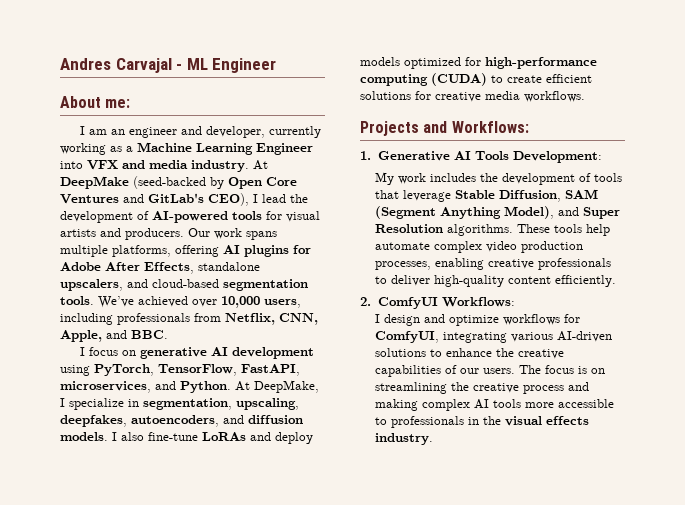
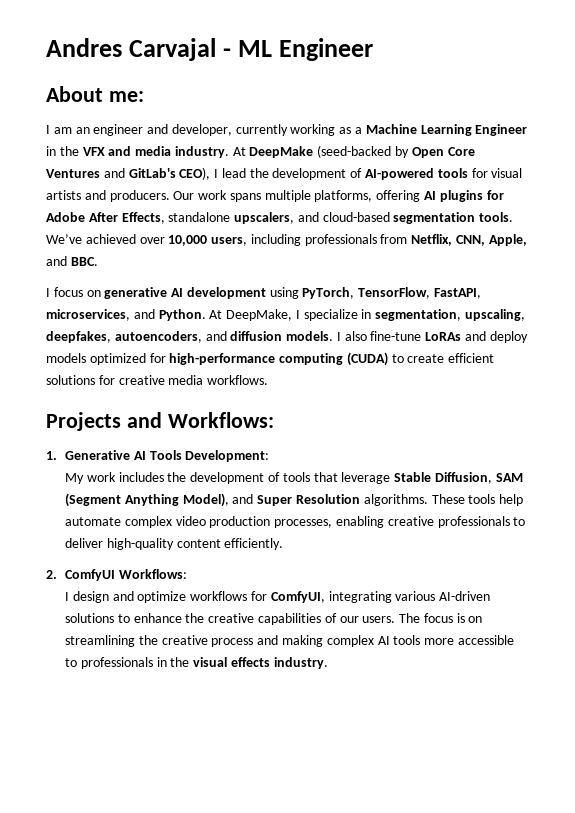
- I am an engineer and developer, currently working as a Machine Learning Engineer into VFX and media industry.
+ I am an engineer and developer, currently working as a Machine Learning Engineer in the VFX and media industry.

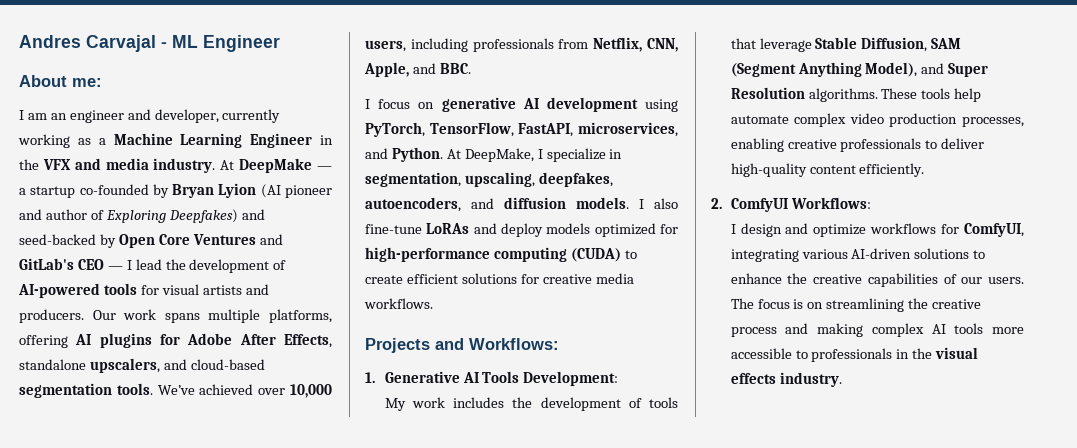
- At DeepMake (seed-backed by Open Core Ventures and GitLab's CEO), I lead the development of AI-powered tools for visual artists and producers.
+ At DeepMake — a startup co-founded by Bryan Lyion (AI pioneer and author of Exploring Deepfakes) and seed-backed by Open Core Ventures and GitLab's CEO — I lead the development of AI-powered tools for visual artists and producers.

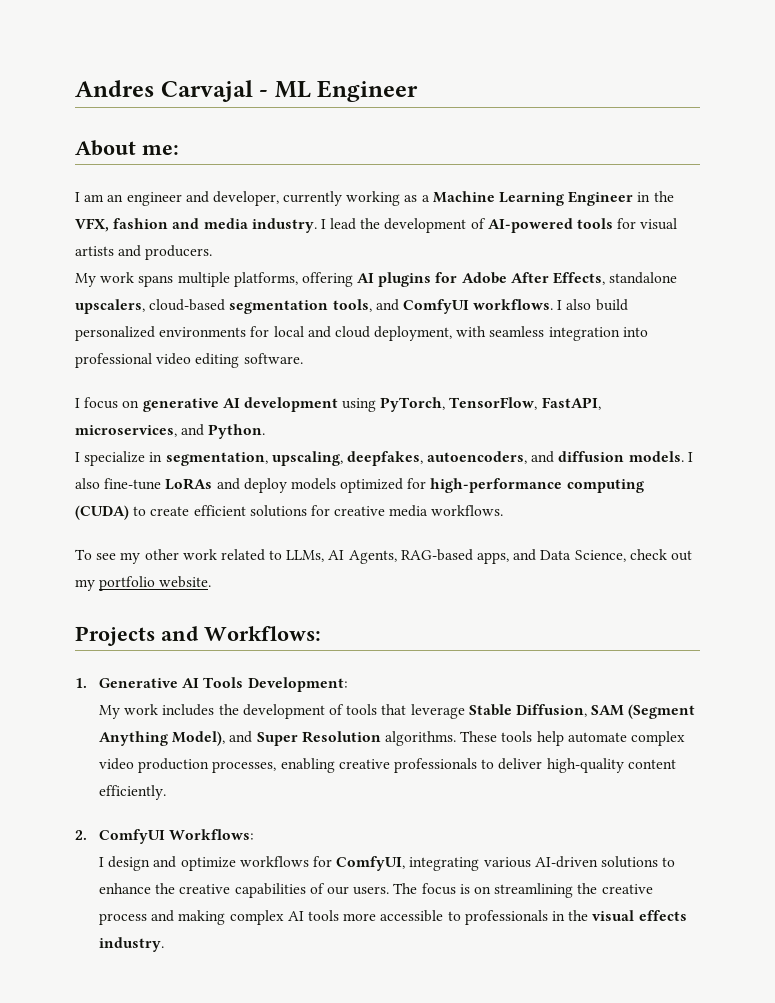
- I am an engineer and developer, currently working as a Machine Learning Engineer in the VFX and media industry.
+ I am an engineer and developer, currently working as a Machine Learning Engineer in the VFX, fashion and media industry.
- At DeepMake — a startup co-founded by Bryan Lyion (AI pioneer and author of Exploring Deepfakes) and seed-backed by Open Core Ventures and GitLab's CEO — I lead the development of AI-powered tools for visual artists and producers. Our work spans multiple platforms, offering AI plugins for Adobe After Effects, standalone upscalers, and cloud-based segmentation tools. We’ve achieved over 10,000 users, including professionals from Netflix, CNN, Apple, and BBC.
+ I lead the development of AI-powered tools for visual artists and producers.
+ My work spans multiple platforms, offering AI plugins for Adobe After Effects, standalone upscalers, cloud-based segmentation tools, and ComfyUI workflows. I also build personalized environments for local and cloud deployment, with seamless integration into professional video editing software.
- I focus on generative AI development using PyTorch, TensorFlow, FastAPI, microservices, and Python. At DeepMake, I specialize in segmentation, upscaling, deepfakes, autoencoders, and diffusion models.
+ I focus on generative AI development using PyTorch, TensorFlow, FastAPI, microservices, and Python.
+ I specialize in segmentation, upscaling, deepfakes, autoencoders, and diffusion models.
+ To see my other work related to LLMs, AI Agents, RAG-based apps, and Data Science, check out my portfolio website.

